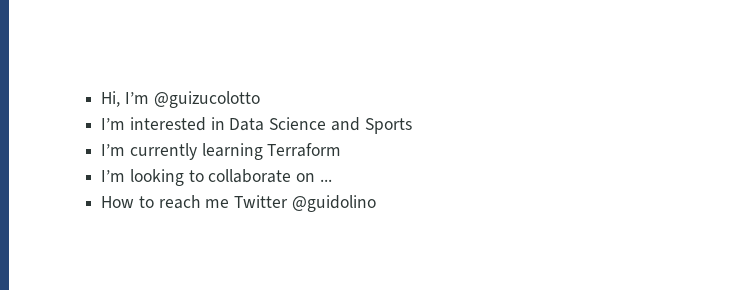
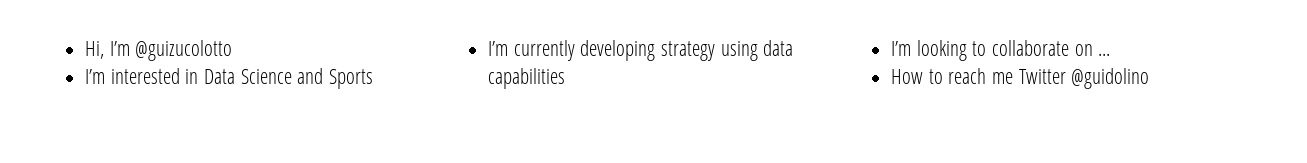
- I’m currently learning Terraform
+ I’m currently developing strategy using data capabilities

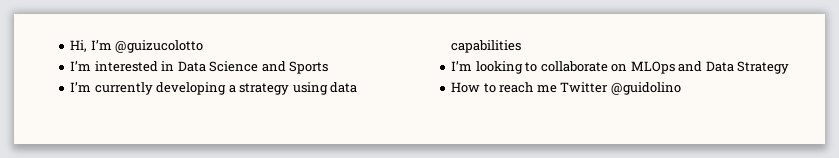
- I’m currently developing strategy using data capabilities
+ I’m currently developing a strategy using data capabilities
- I’m looking to collaborate on ...
+ I’m looking to collaborate on MLOps and Data Strategy

